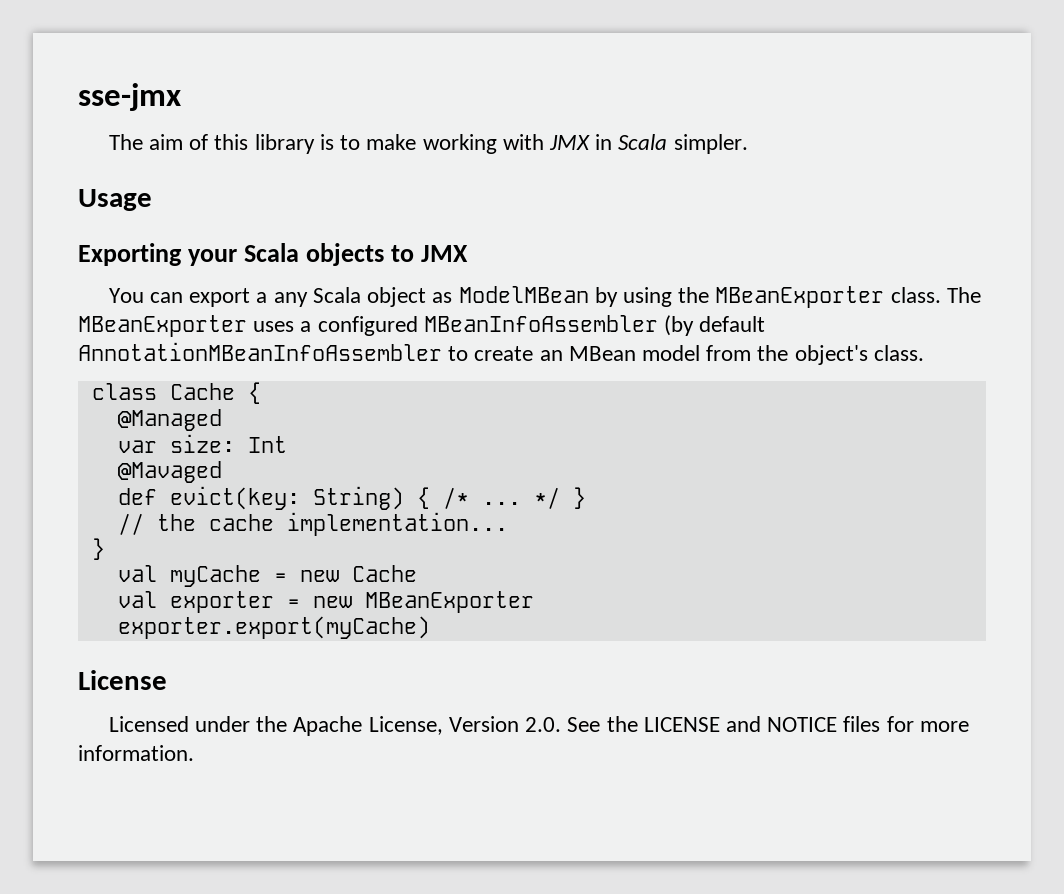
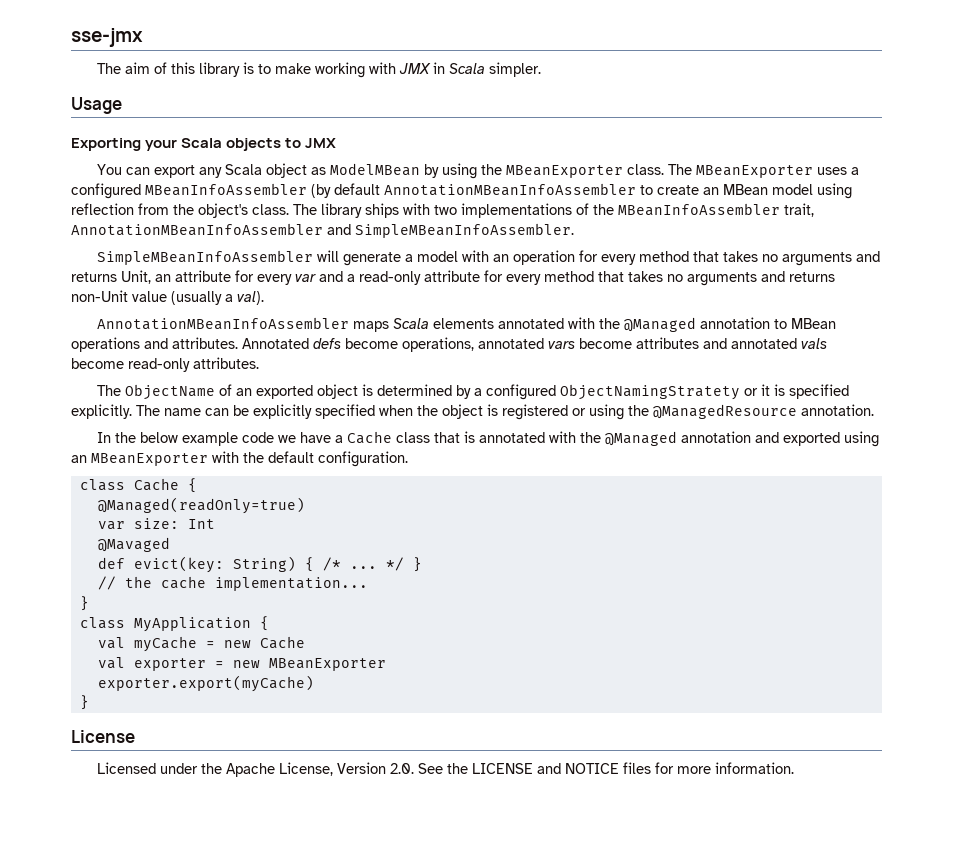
- You can export a any Scala object as ModelMBean by using the MBeanExporter class.
+ You can export any Scala object as ModelMBean by using the MBeanExporter class.
- The MBeanExporter uses a configured MBeanInfoAssembler (by default AnnotationMBeanInfoAssembler to create an MBean model from the object's class.
+ The MBeanExporter uses a configured MBeanInfoAssembler (by default AnnotationMBeanInfoAssembler to create an MBean model using reflection from the object's class. The library ships with two implementations of the MBeanInfoAssembler trait, AnnotationMBeanInfoAssembler and SimpleMBeanInfoAssembler.
+ SimpleMBeanInfoAssembler will generate a model with an operation for every method that takes no arguments and returns Unit, an attribute for every var and a read-only attribute for every method that takes no arguments and returns non-Unit value (usually a val).
+ AnnotationMBeanInfoAssembler maps Scala elements annotated with the @Managed annotation to MBean operations and attributes. Annotated defs become operations, annotated vars become attributes and annotated vals become read-only attributes.
+ The ObjectName of an exported object is determined by a configured ObjectNamingStratety or it is specified explicitly. The name can be explicitly specified when the object is registered or using the @ManagedResource annotation.
+ In the below example code we have a Cache class that is annotated with the @Managed annotation and exported using an MBeanExporter with the default configuration.
- @Managed
+ @Managed(readOnly=true)
+ class MyApplication {
  exporter.export(myCache)
+ }

